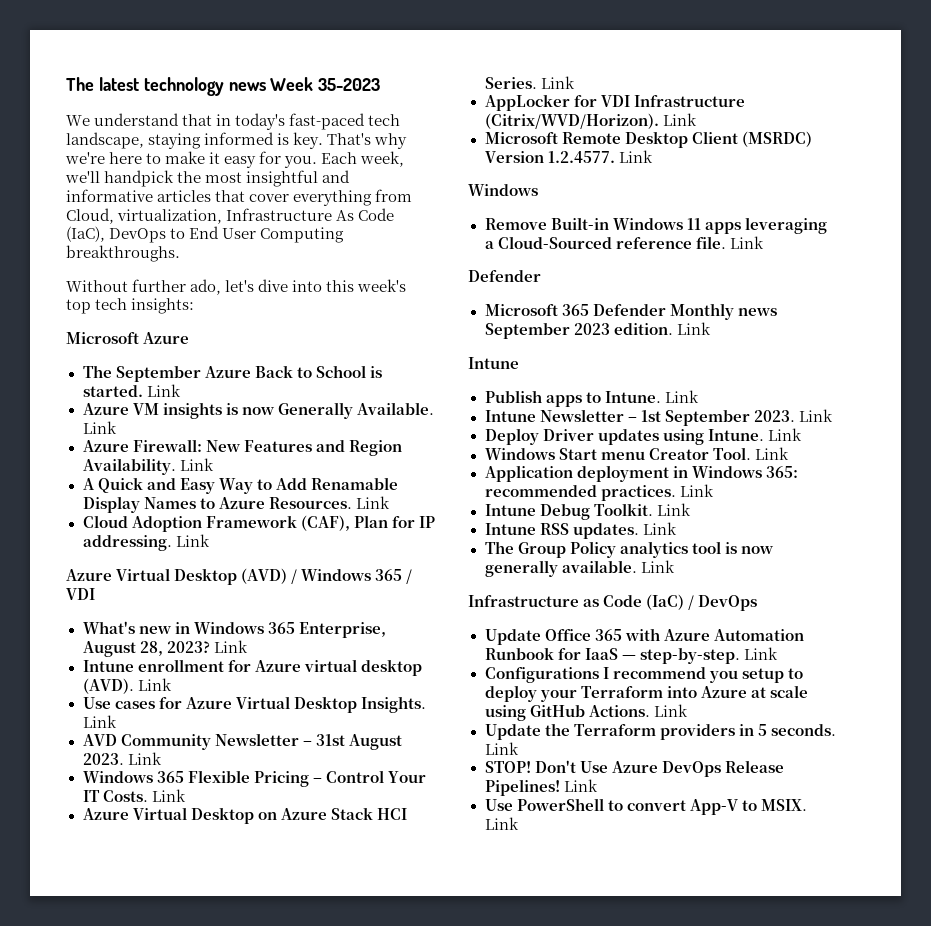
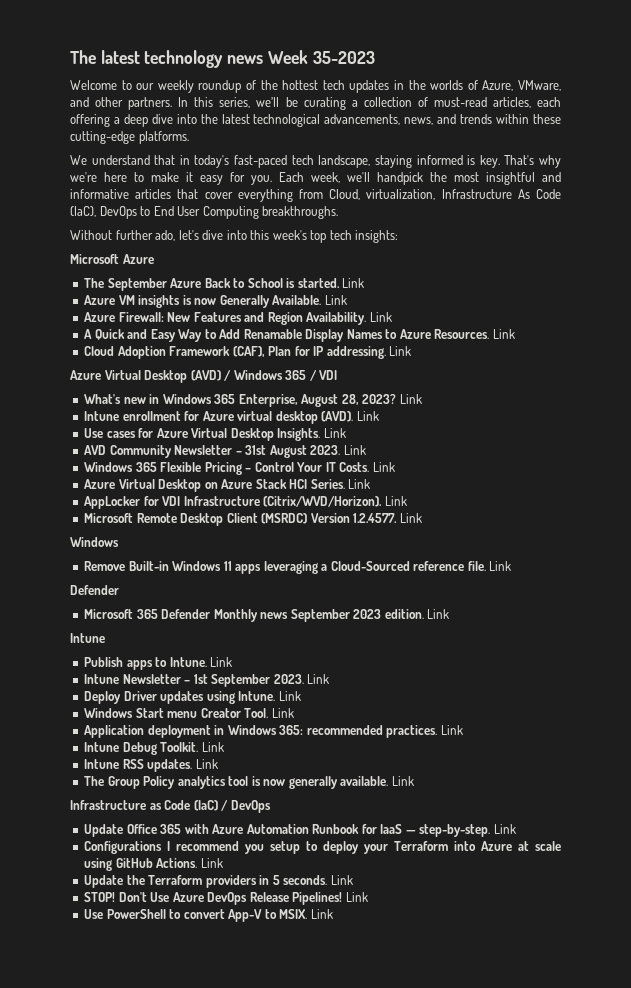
+ Welcome to our weekly roundup of the hottest tech updates in the worlds of Azure, VMware, and other partners. In this series, we’ll be curating a collection of must-read articles, each offering a deep dive into the latest technological advancements, news, and trends within these cutting-edge platforms.

